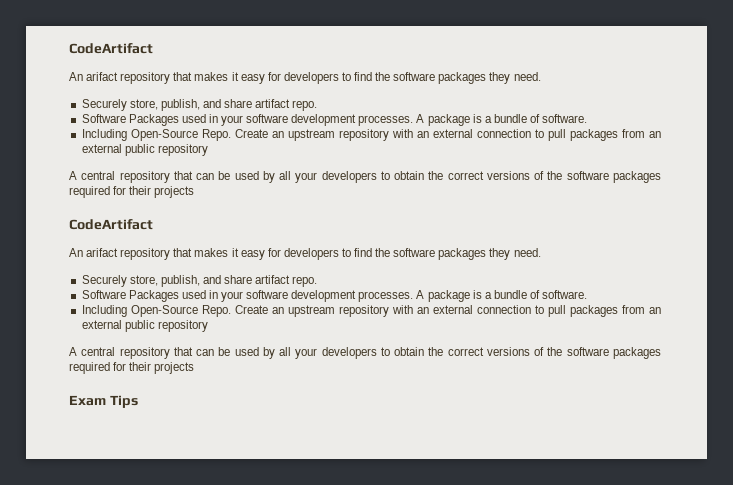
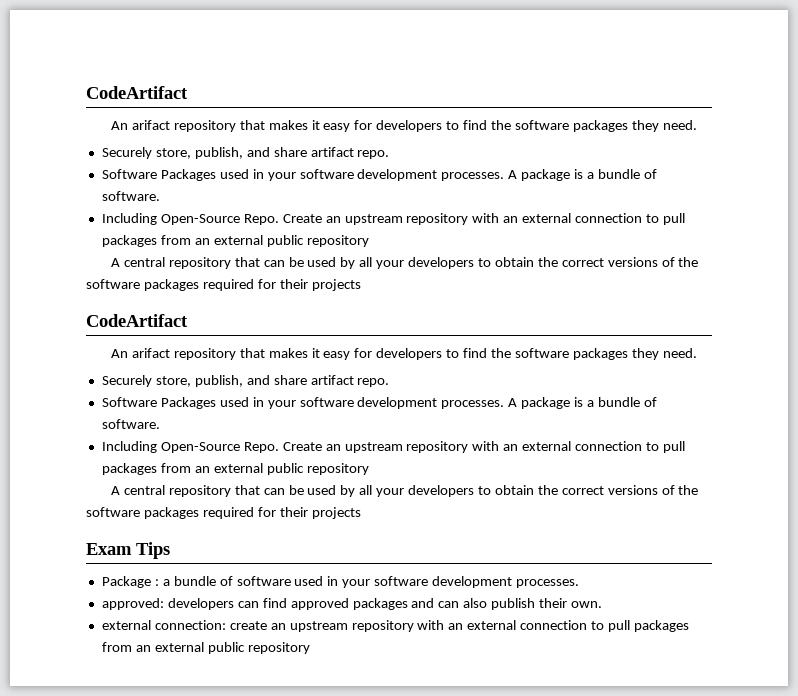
+ Package : a bundle of software used in your software development processes.
+ approved: developers can find approved packages and can also publish their own.
+ external connection: create an upstream repository with an external connection to pull packages from an external public repository

